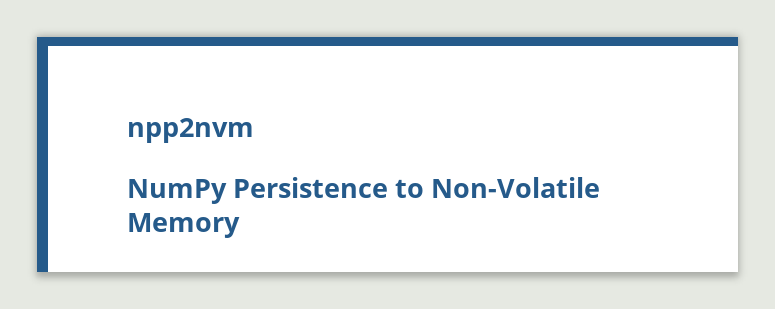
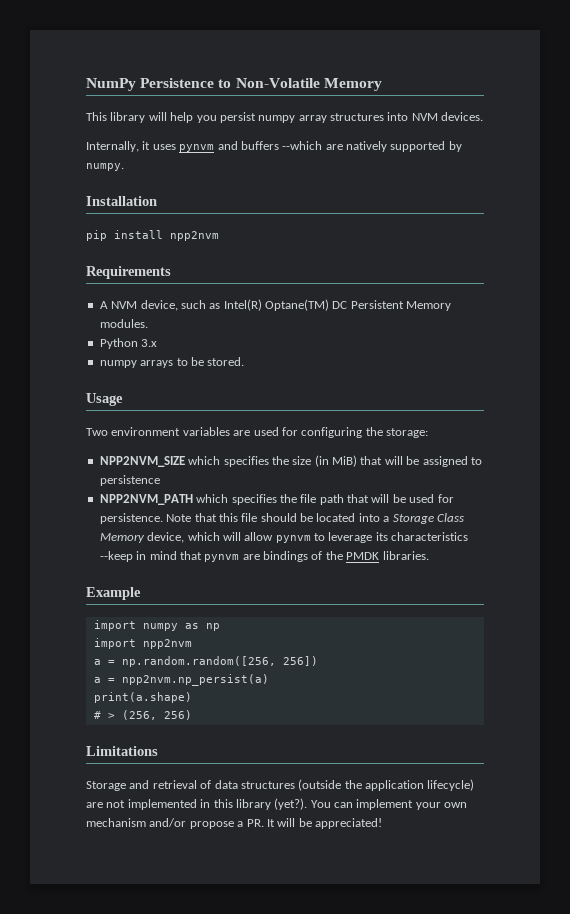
- npp2nvm
+ This library will help you persist numpy array structures into NVM devices.
+ Internally, it uses pynvm and buffers --which are natively supported by numpy.
+ Installation
+ pip install npp2nvm
+ Requirements
+ A NVM device, such as Intel(R) Optane(TM) DC Persistent Memory modules.
+ Python 3.x
+ numpy arrays to be stored.
+ Usage
+ Two environment variables are used for configuring the storage:
+ NPP2NVM_SIZE which specifies the size (in MiB) that will be assigned to persistence
+ NPP2NVM_PATH which specifies the file path that will be used for persistence. Note that this file should be located into a Storage Class Memory device, which will allow pynvm to leverage its characteristics --keep in mind that pynvm are bindings of the PMDK libraries.
+ Example
+ import numpy as np
+ import npp2nvm
+ a = np.random.random([256, 256])
+ a = npp2nvm.np_persist(a)
+ print(a.shape)
+ # > (256, 256)
+ Limitations
+ Storage and retrieval of data structures (outside the application lifecycle) are not implemented in this library (yet?). You can implement your own mechanism and/or propose a PR. It will be appreciated!

